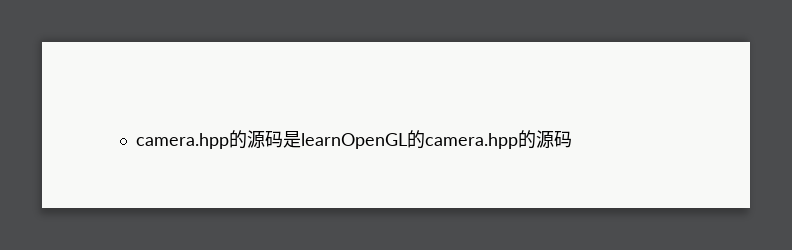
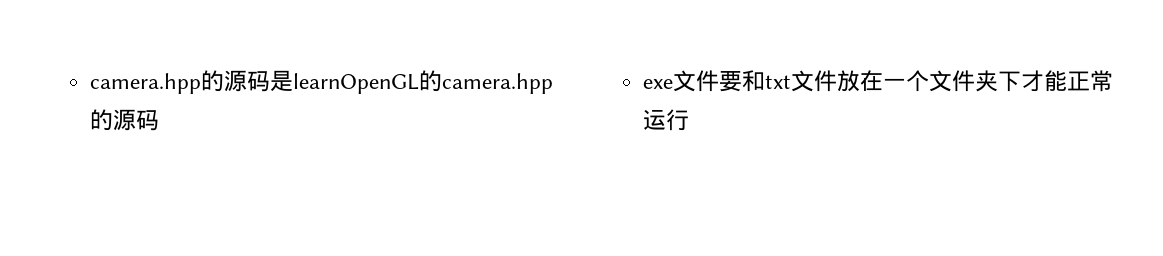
+ exe文件要和txt文件放在一个文件夹下才能正常运行

